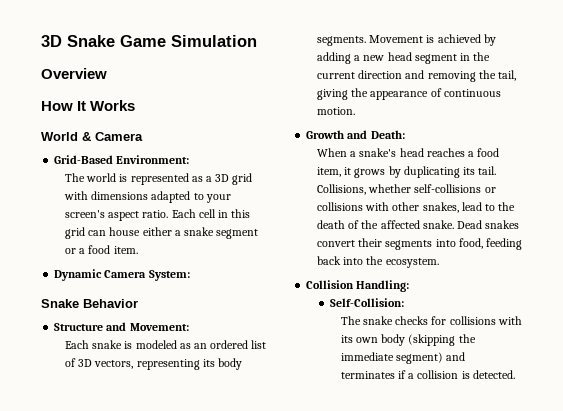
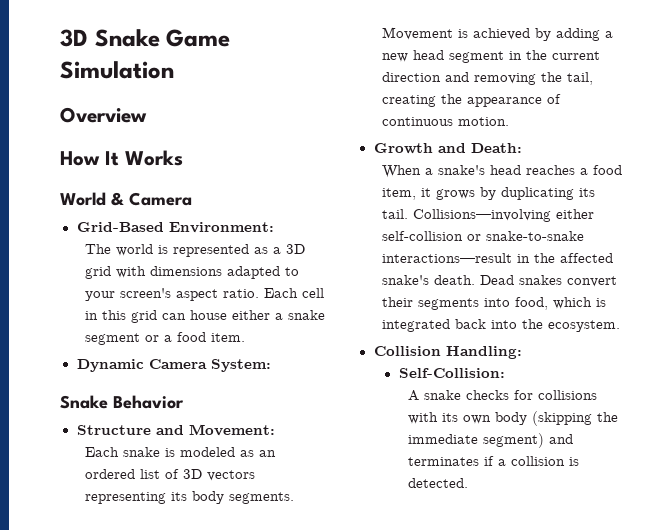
- Each snake is modeled as an ordered list of 3D vectors, representing its body segments.
+ Each snake is modeled as an ordered list of 3D vectors representing its body segments.
- Movement is achieved by adding a new head segment in the current direction and removing the tail, giving the appearance of continuous motion.
+ Movement is achieved by adding a new head segment in the current direction and removing the tail, creating the appearance of continuous motion.
- Collisions, whether self-collisions or collisions with other snakes, lead to the death of the affected snake.
+ Collisions—involving either self-collision or snake-to-snake interactions—result in the affected snake's death.
- Dead snakes convert their segments into food, feeding back into the ecosystem.
+ Dead snakes convert their segments into food, which is integrated back into the ecosystem.
- The snake checks for collisions with its own body (skipping the immediate segment) and terminates if a collision is detected.
+ A snake checks for collisions with its own body (skipping the immediate segment) and terminates if a collision is detected.

